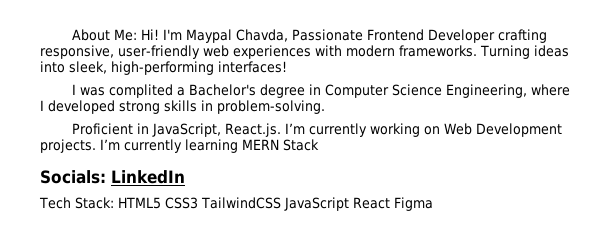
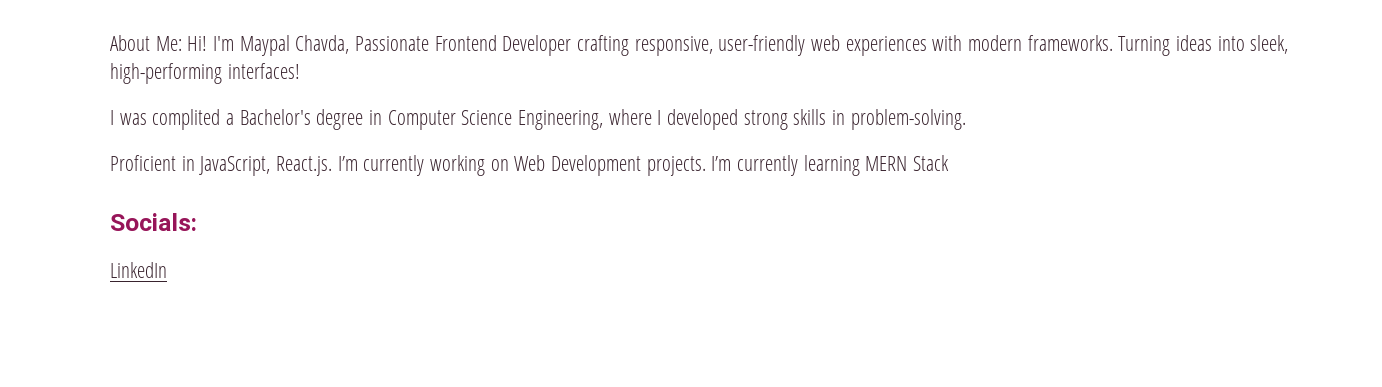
- Socials: LinkedIn
+ Socials:
+ LinkedIn
- Tech Stack: HTML5 CSS3 TailwindCSS JavaScript React Figma

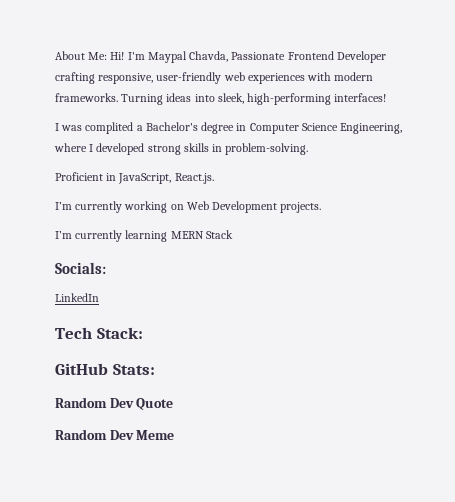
- Proficient in JavaScript, React.js. I’m currently working on Web Development projects. I’m currently learning MERN Stack
+ Proficient in JavaScript, React.js.
+ I’m currently working on Web Development projects.
+ I’m currently learning MERN Stack
+ Tech Stack:
+ GitHub Stats:
+ Random Dev Quote
+ Random Dev Meme

